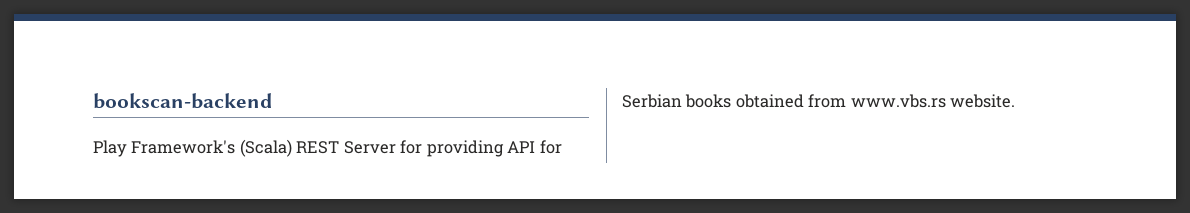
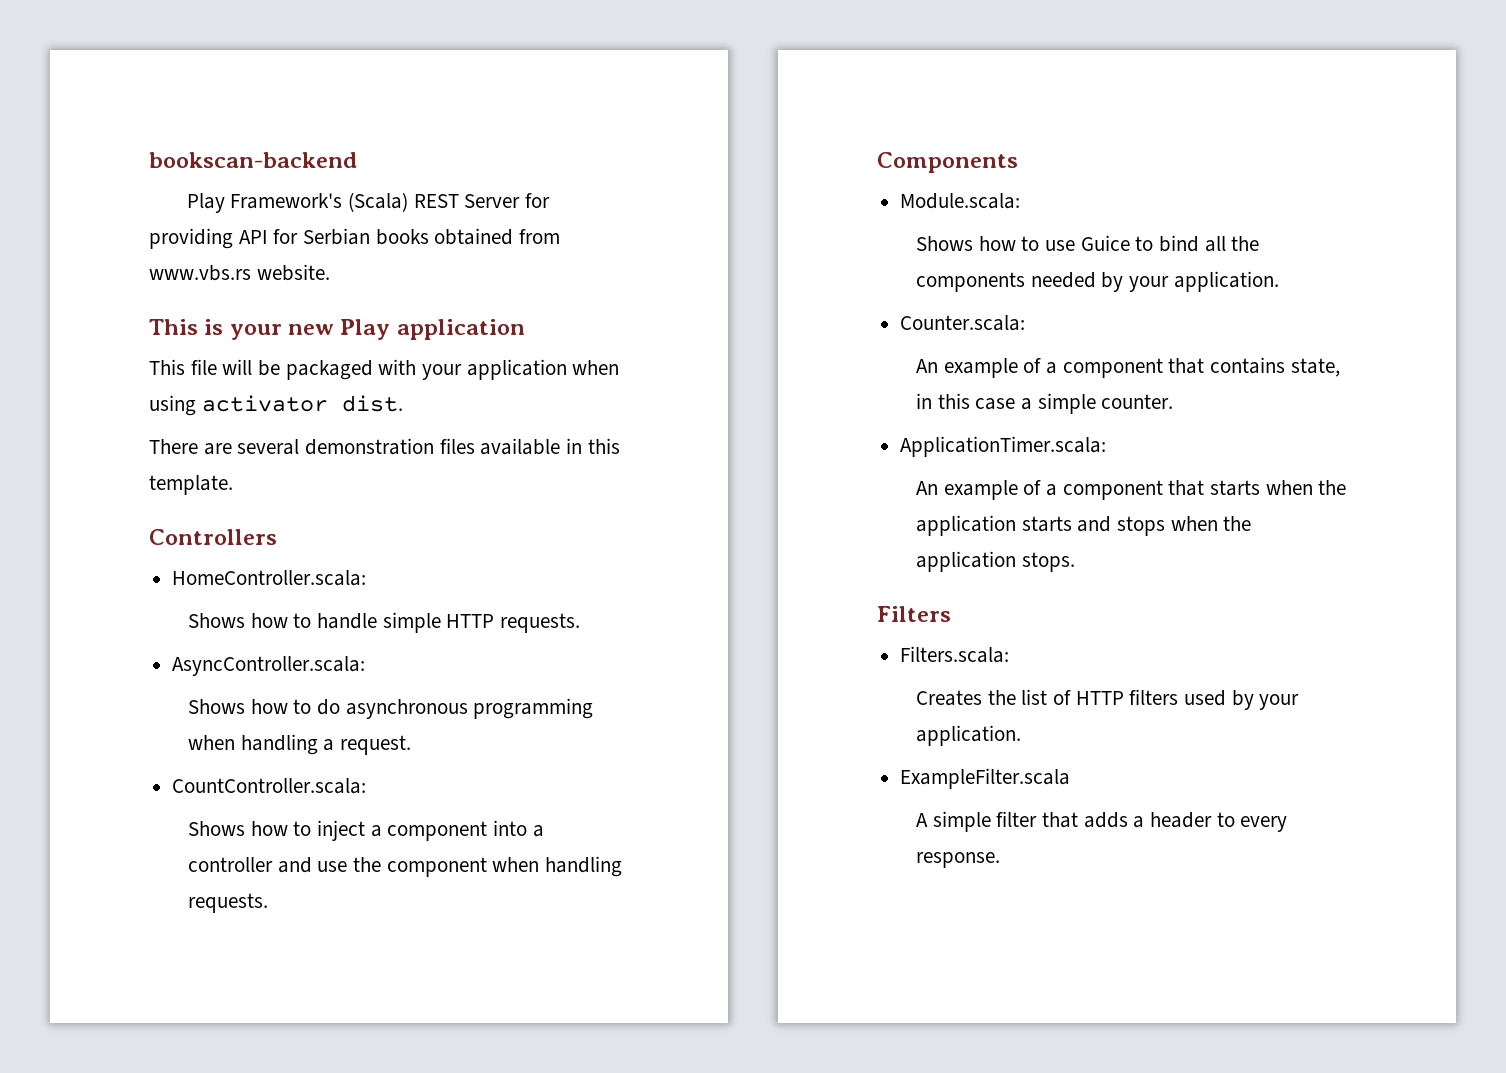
+ This is your new Play application
+ This file will be packaged with your application when using activator dist.
+ There are several demonstration files available in this template.
+ Controllers
+ HomeController.scala:
+ Shows how to handle simple HTTP requests.
+ AsyncController.scala:
+ Shows how to do asynchronous programming when handling a request.
+ CountController.scala:
+ Shows how to inject a component into a controller and use the component when handling requests.
+ Components
+ Module.scala:
+ Shows how to use Guice to bind all the components needed by your application.
+ Counter.scala:
+ An example of a component that contains state, in this case a simple counter.
+ ApplicationTimer.scala:
+ An example of a component that starts when the application starts and stops when the application stops.
+ Filters
+ Filters.scala:
+ Creates the list of HTTP filters used by your application.
+ ExampleFilter.scala
+ A simple filter that adds a header to every response.

